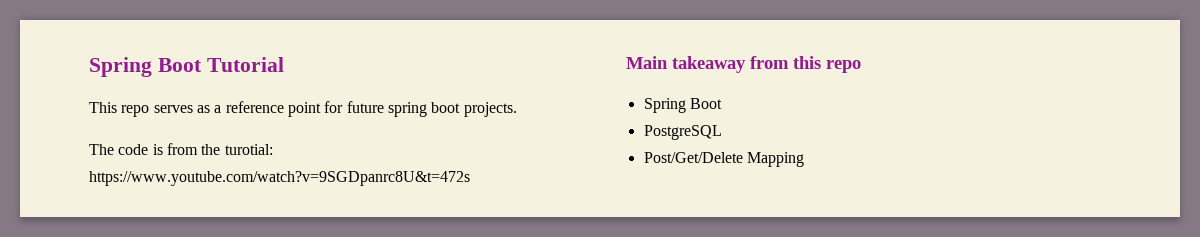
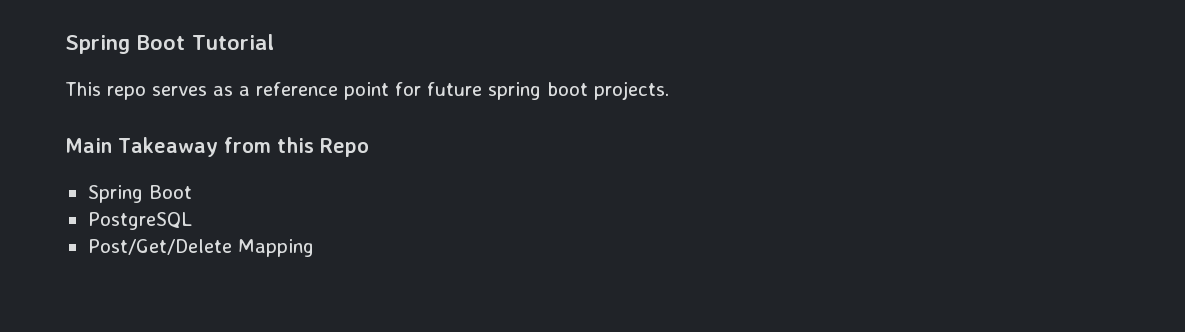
- The code is from the turotial: https://www.youtube.com/watch?v=9SGDpanrc8U&t=472s
- Main takeaway from this repo
+ Main Takeaway from this Repo

